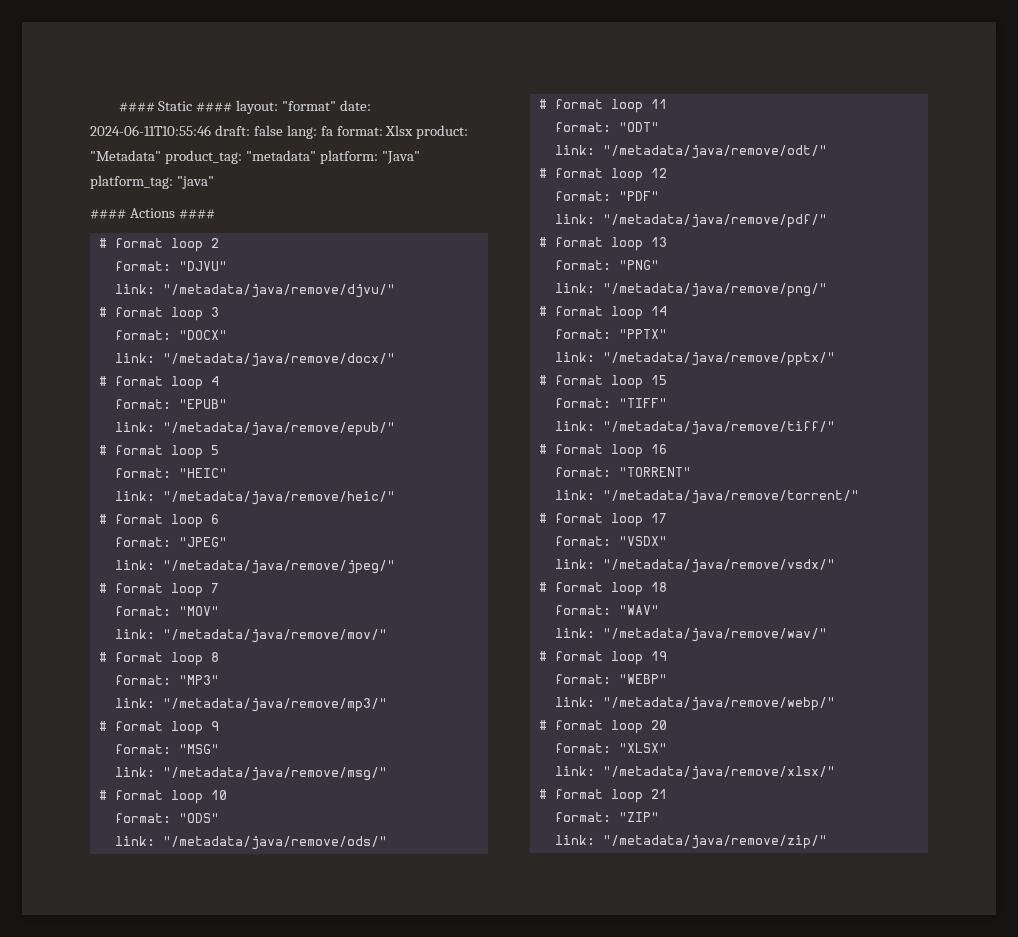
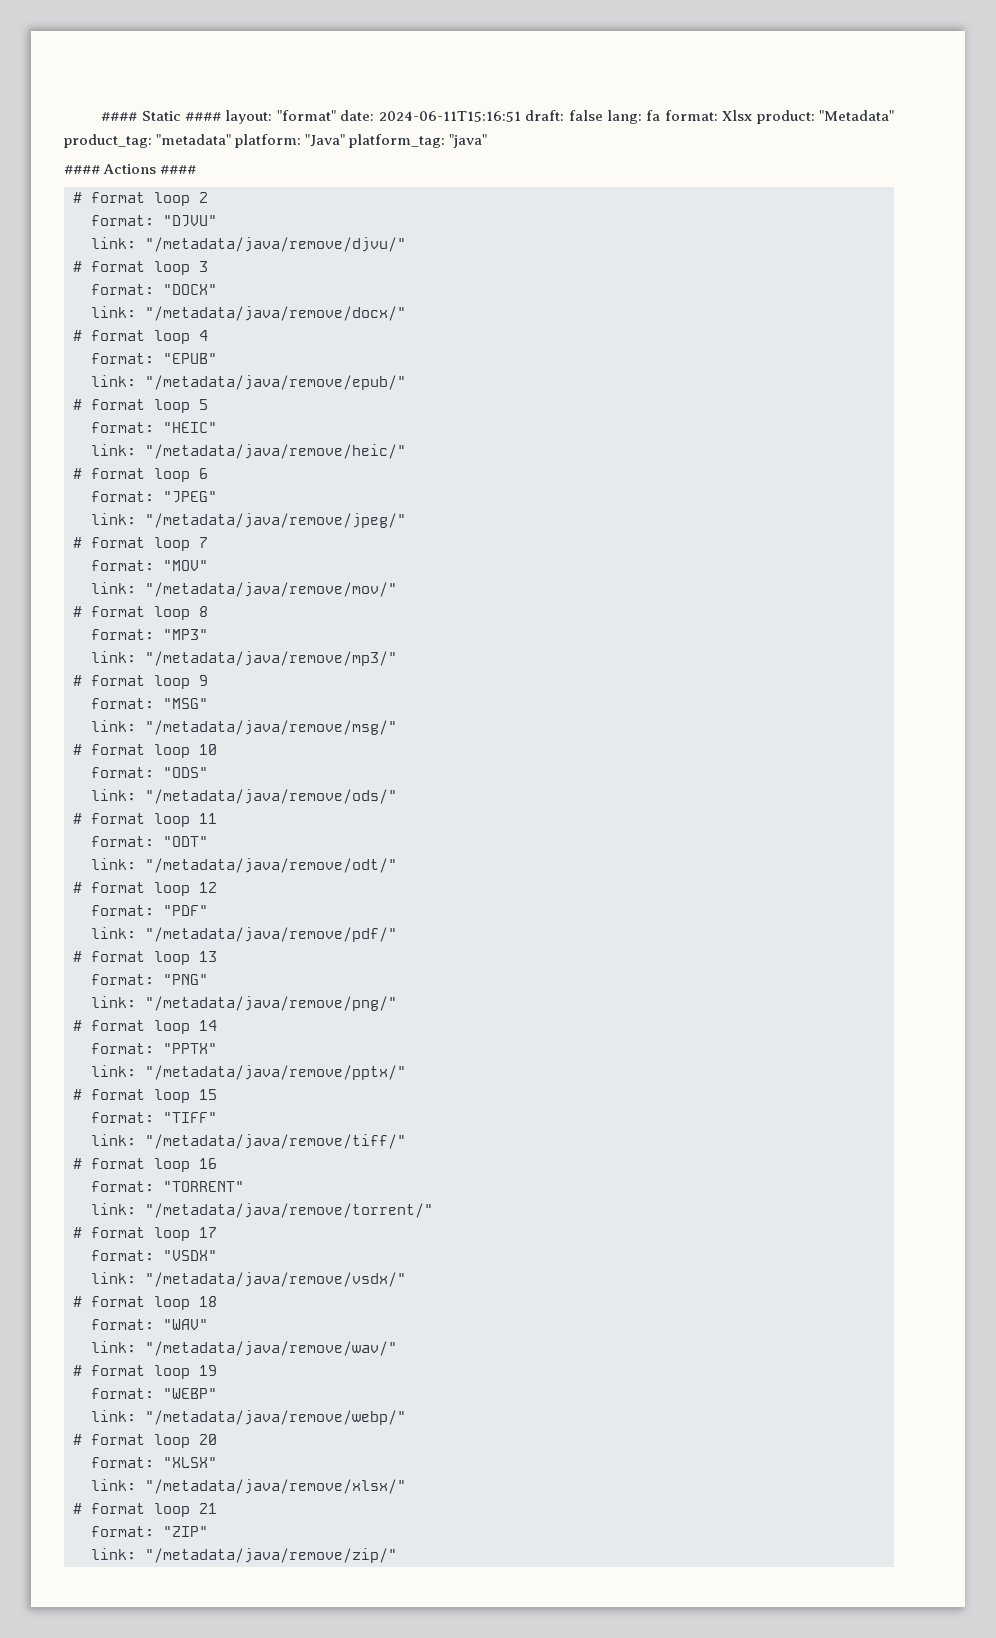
- #### Static #### layout: "format" date: 2024-06-11T10:55:46 draft: false lang: fa format: Xlsx product: "Metadata" product_tag: "metadata" platform: "Java" platform_tag: "java"
+ #### Static #### layout: "format" date: 2024-06-11T15:16:51 draft: false lang: fa format: Xlsx product: "Metadata" product_tag: "metadata" platform: "Java" platform_tag: "java"

